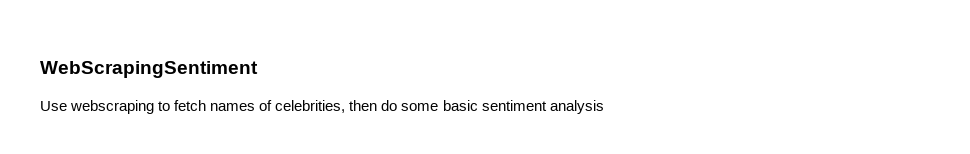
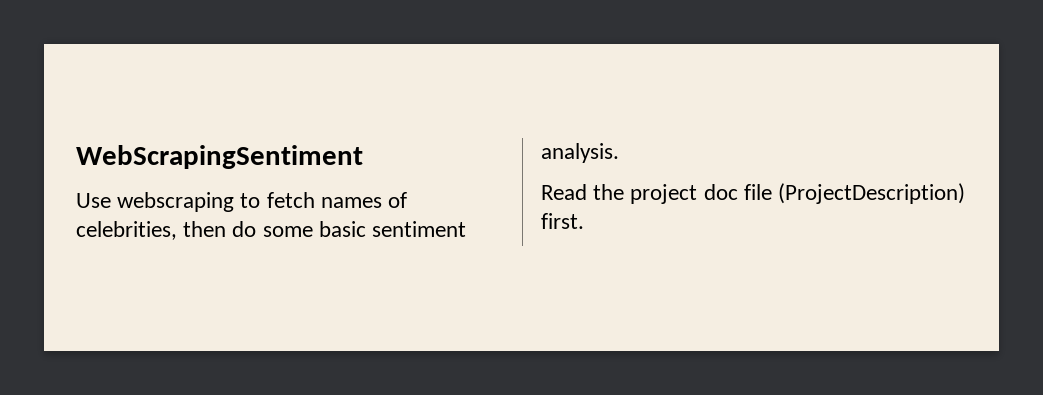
- Use webscraping to fetch names of celebrities, then do some basic sentiment analysis
+ Use webscraping to fetch names of celebrities, then do some basic sentiment analysis.
+ Read the project doc file (ProjectDescription) first.

